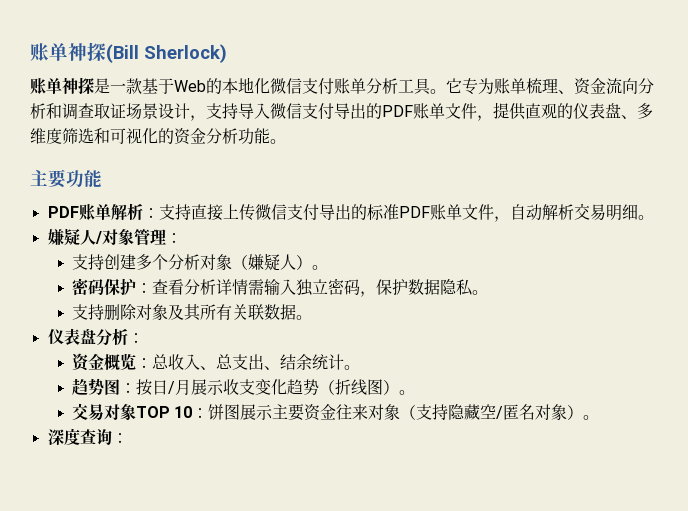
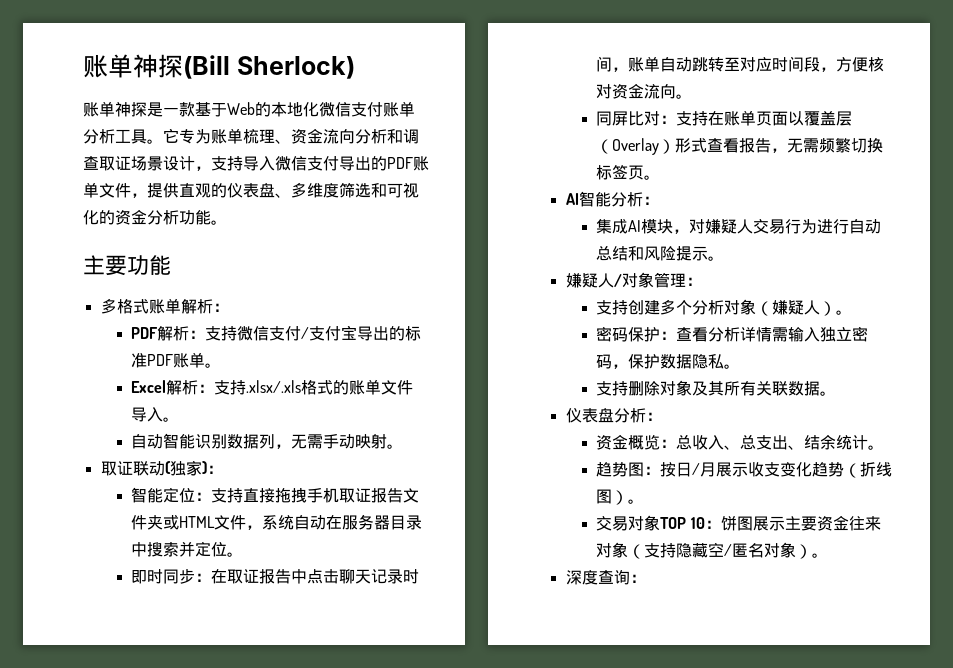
- PDF账单解析：支持直接上传微信支付导出的标准PDF账单文件，自动解析交易明细。
+ 多格式账单解析：
+ PDF解析：支持微信支付/支付宝导出的标准PDF账单。
+ Excel解析：支持.xlsx/.xls格式的账单文件导入。
+ 自动智能识别数据列，无需手动映射。
+ 取证联动(独家)：
+ 智能定位：支持直接拖拽手机取证报告文件夹或HTML文件，系统自动在服务器目录中搜索并定位。
+ 即时同步：在取证报告中点击聊天记录时间，账单自动跳转至对应时间段，方便核对资金流向。
+ 同屏比对：支持在账单页面以覆盖层（Overlay）形式查看报告，无需频繁切换标签页。
+ AI智能分析：
+ 集成AI模块，对嫌疑人交易行为进行自动总结和风险提示。

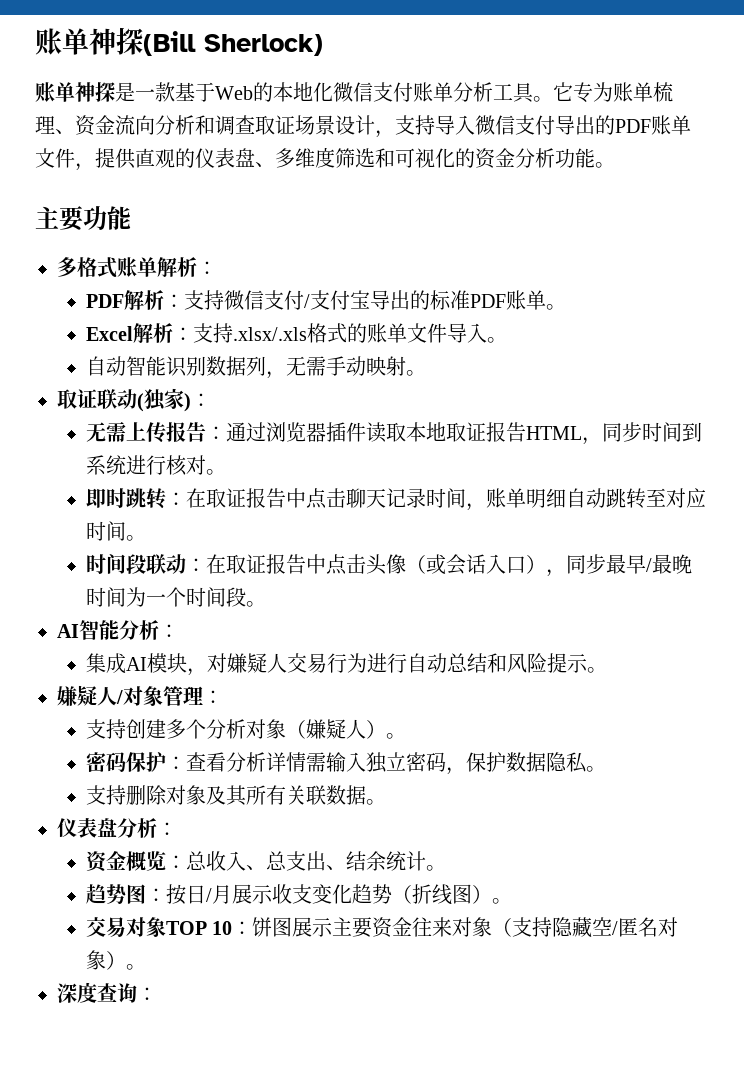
- 智能定位：支持直接拖拽手机取证报告文件夹或HTML文件，系统自动在服务器目录中搜索并定位。
+ 无需上传报告：通过浏览器插件读取本地取证报告HTML，同步时间到系统进行核对。
- 即时同步：在取证报告中点击聊天记录时间，账单自动跳转至对应时间段，方便核对资金流向。
- 同屏比对：支持在账单页面以覆盖层（Overlay）形式查看报告，无需频繁切换标签页。
+ 即时跳转：在取证报告中点击聊天记录时间，账单明细自动跳转至对应时间。
+ 时间段联动：在取证报告中点击头像（或会话入口），同步最早/最晚时间为一个时间段。

